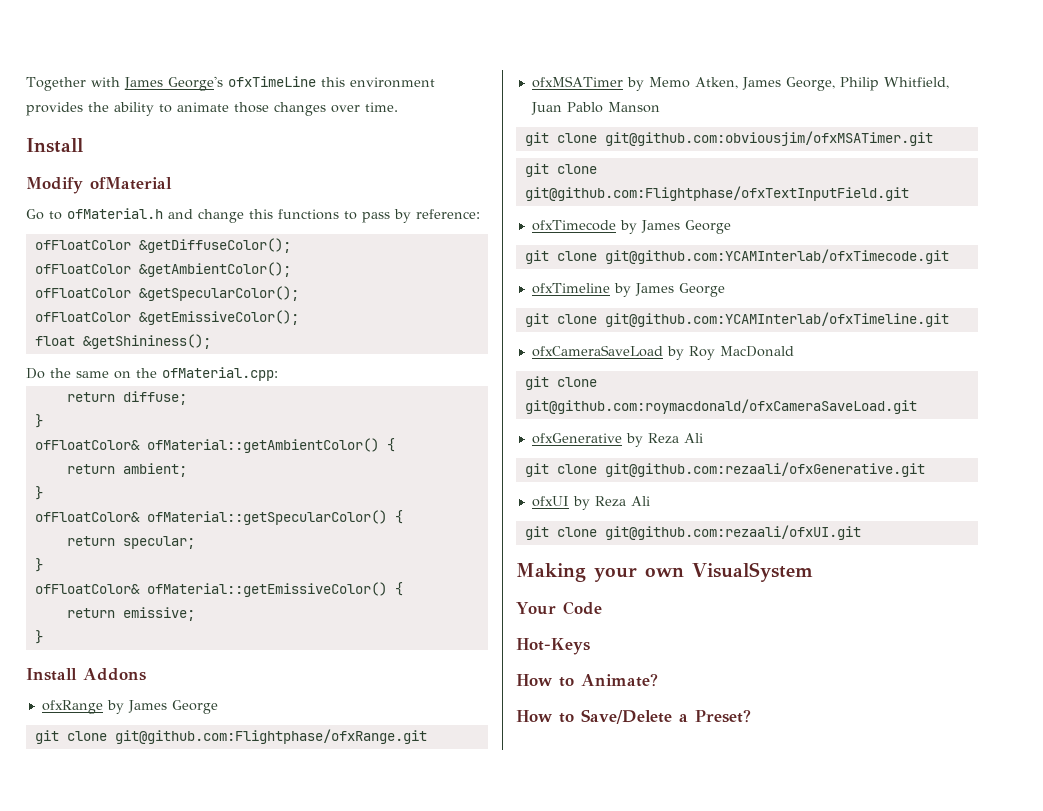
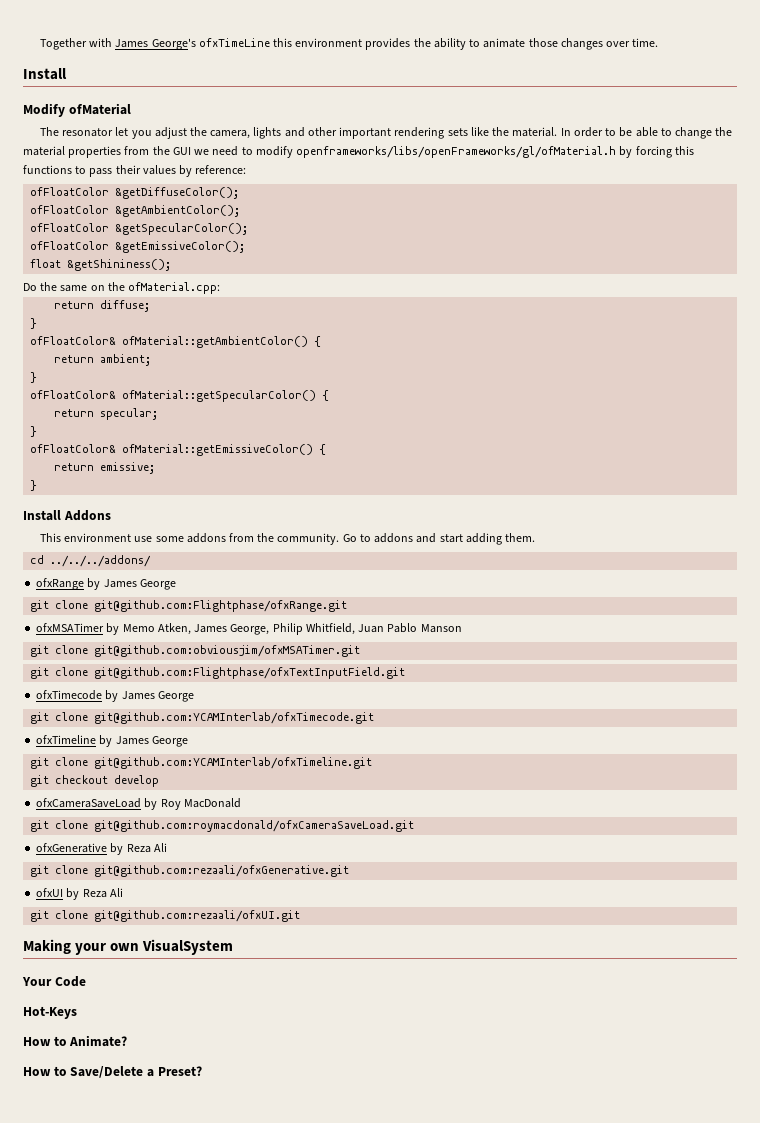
- Go to ofMaterial.h and change this functions to pass by reference:
+ The resonator let you adjust the camera, lights and other important rendering sets like the material. In order to be able to change the material properties from the GUI we need to modify openframeworks/libs/openFrameworks/gl/ofMaterial.h by forcing this functions to pass their values by reference:
+ This environment use some addons from the community. Go to addons and start adding them.
+ cd ../../../addons/
+ git checkout develop

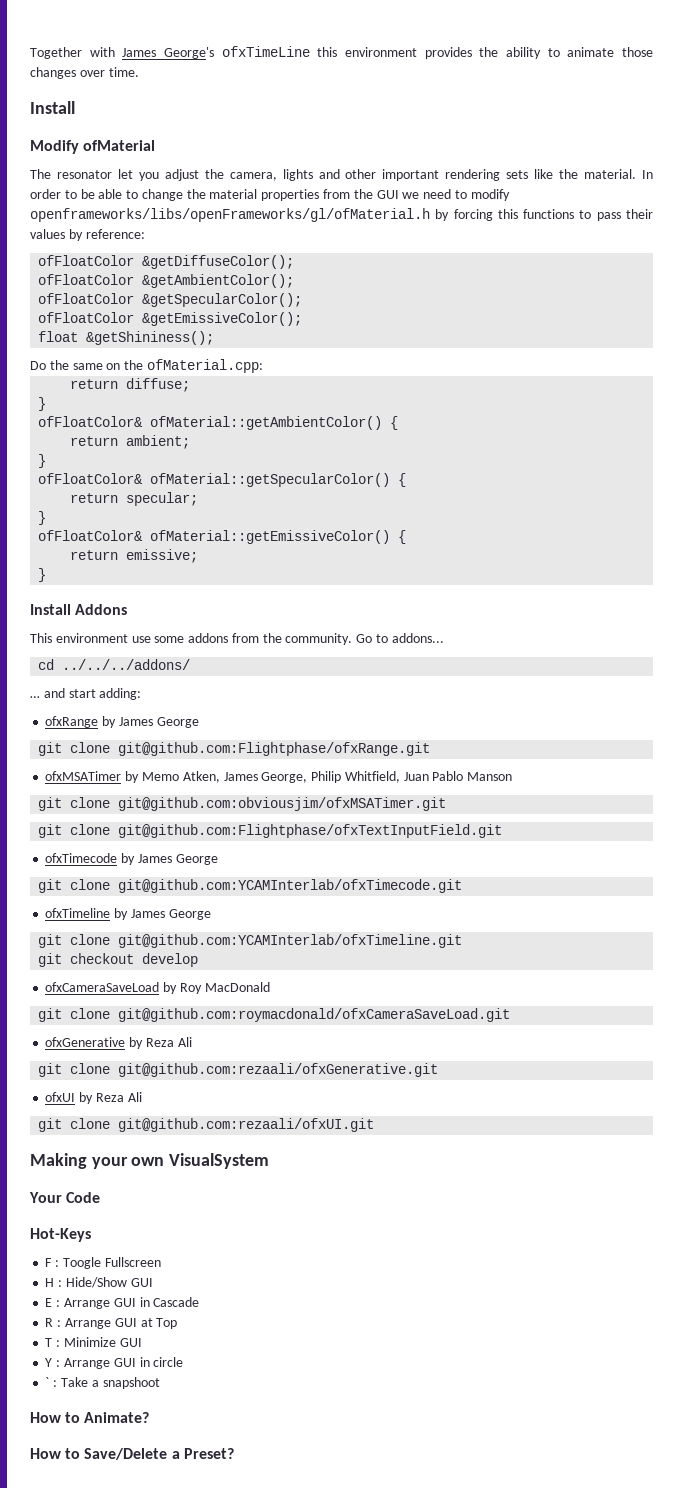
- Go to addons and start adding them.
+ Go to addons...
  cd ../../../addons/
+ … and start adding:
+ F : Toogle Fullscreen
+ H : Hide/Show GUI
+ E : Arrange GUI in Cascade
+ R : Arrange GUI at Top
+ T : Minimize GUI
+ Y : Arrange GUI in circle
+ ` : Take a snapshoot

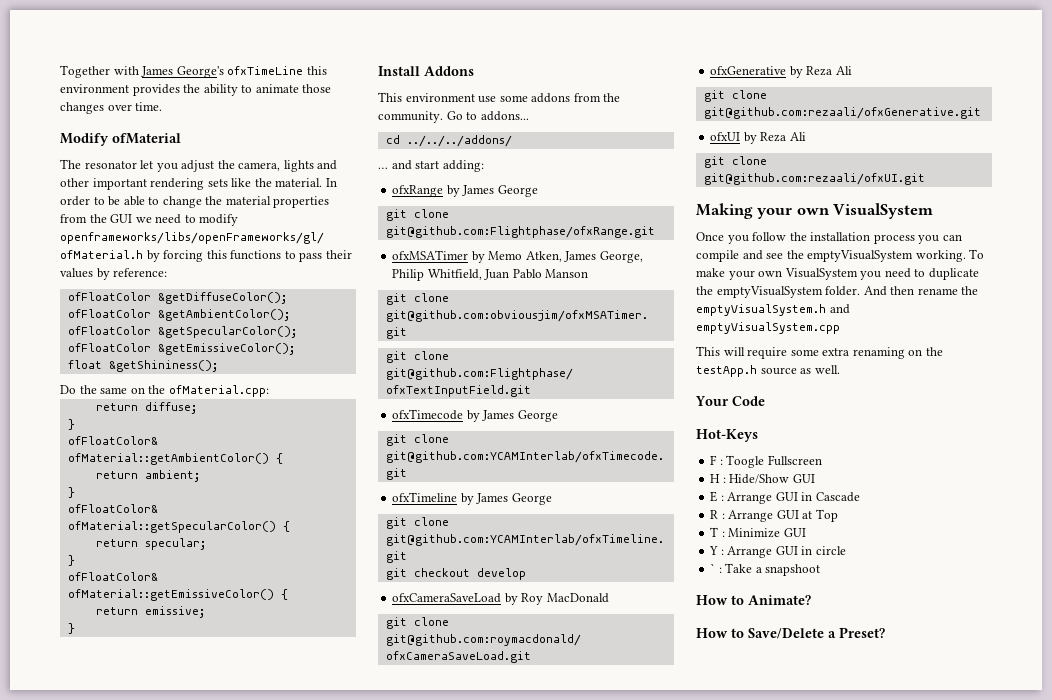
  Together with James George's ofxTimeLine this environment provides the ability to animate those changes over time.
- Install
+ Once you follow the installation process you can compile and see the emptyVisualSystem working. To make your own VisualSystem you need to duplicate the emptyVisualSystem folder. And then rename the emptyVisualSystem.h and emptyVisualSystem.cpp
+ This will require some extra renaming on the testApp.h source as well.

